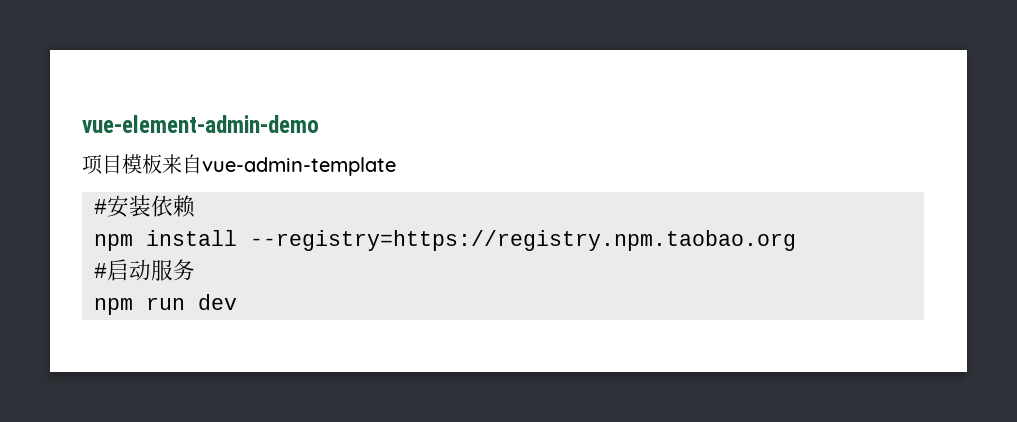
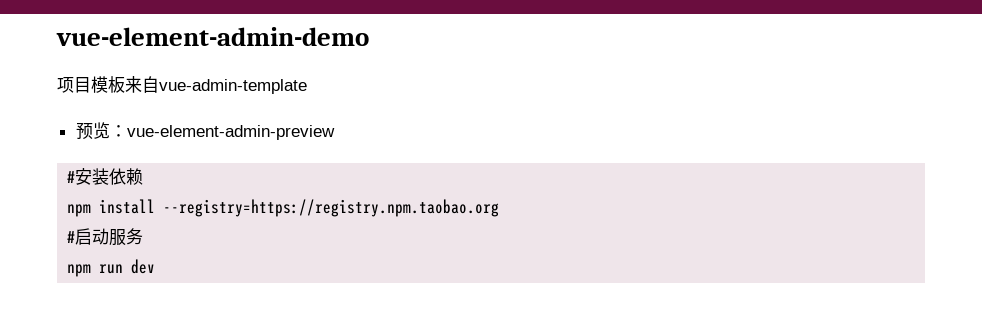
+ 预览：vue-element-admin-preview

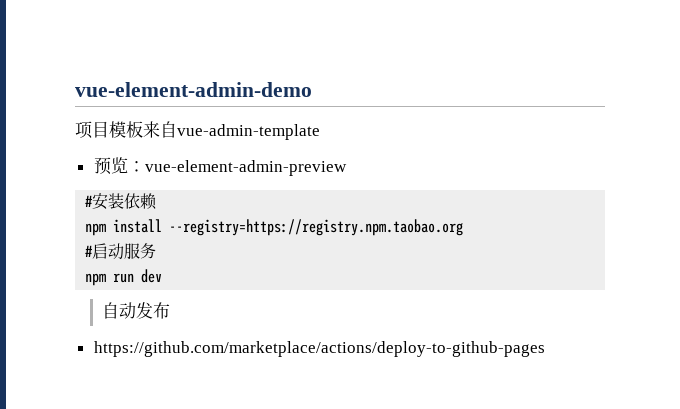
+ 自动发布
+ https://github.com/marketplace/actions/deploy-to-github-pages

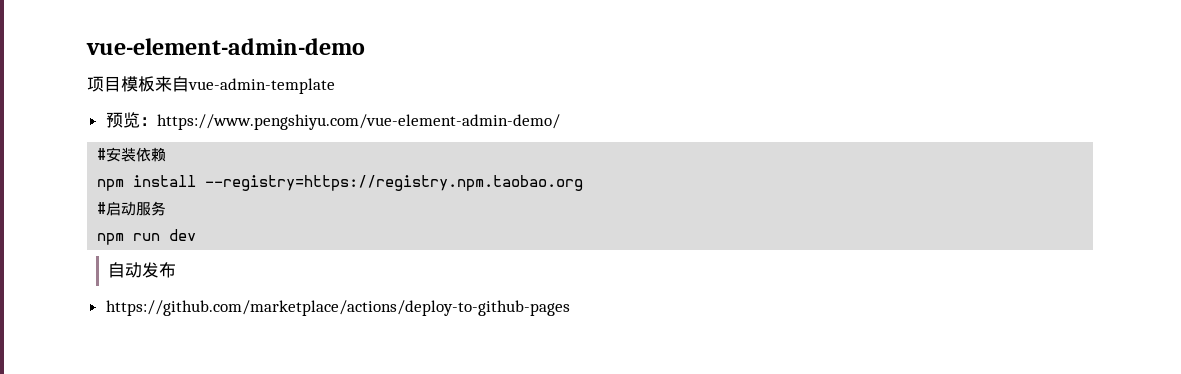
- 预览：vue-element-admin-preview
+ 预览：https://www.pengshiyu.com/vue-element-admin-demo/

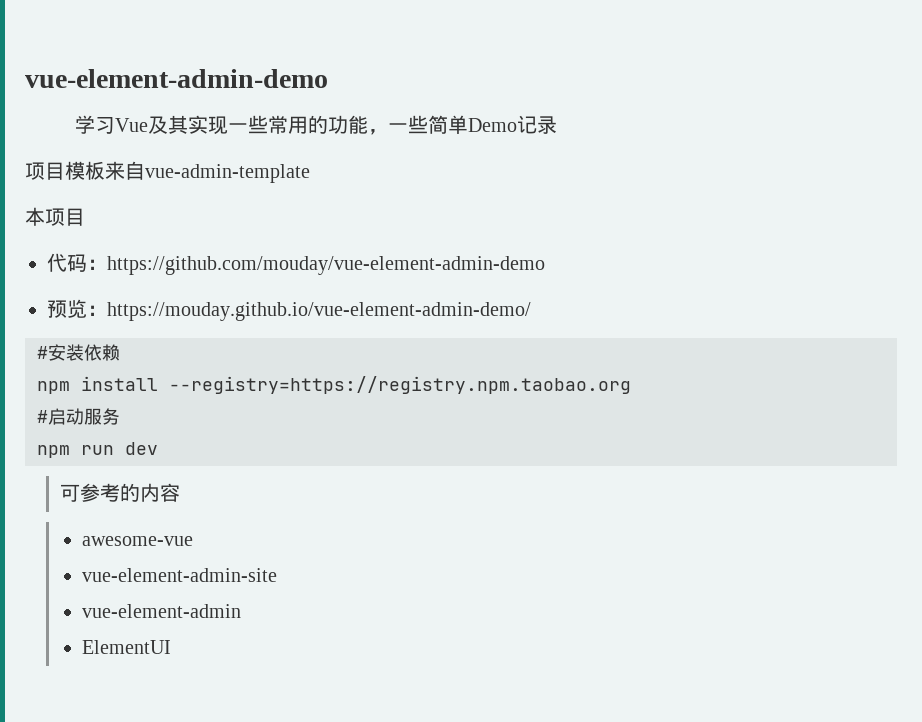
+ 学习Vue及其实现一些常用的功能，一些简单Demo记录
+ 本项目
+ 代码：https://github.com/mouday/vue-element-admin-demo
- 预览：https://www.pengshiyu.com/vue-element-admin-demo/
+ 预览：https://mouday.github.io/vue-element-admin-demo/
- 自动发布
- https://github.com/marketplace/actions/deploy-to-github-pages
+ 可参考的内容
+ awesome-vue
+ vue-element-admin-site
+ vue-element-admin
+ ElementUI

